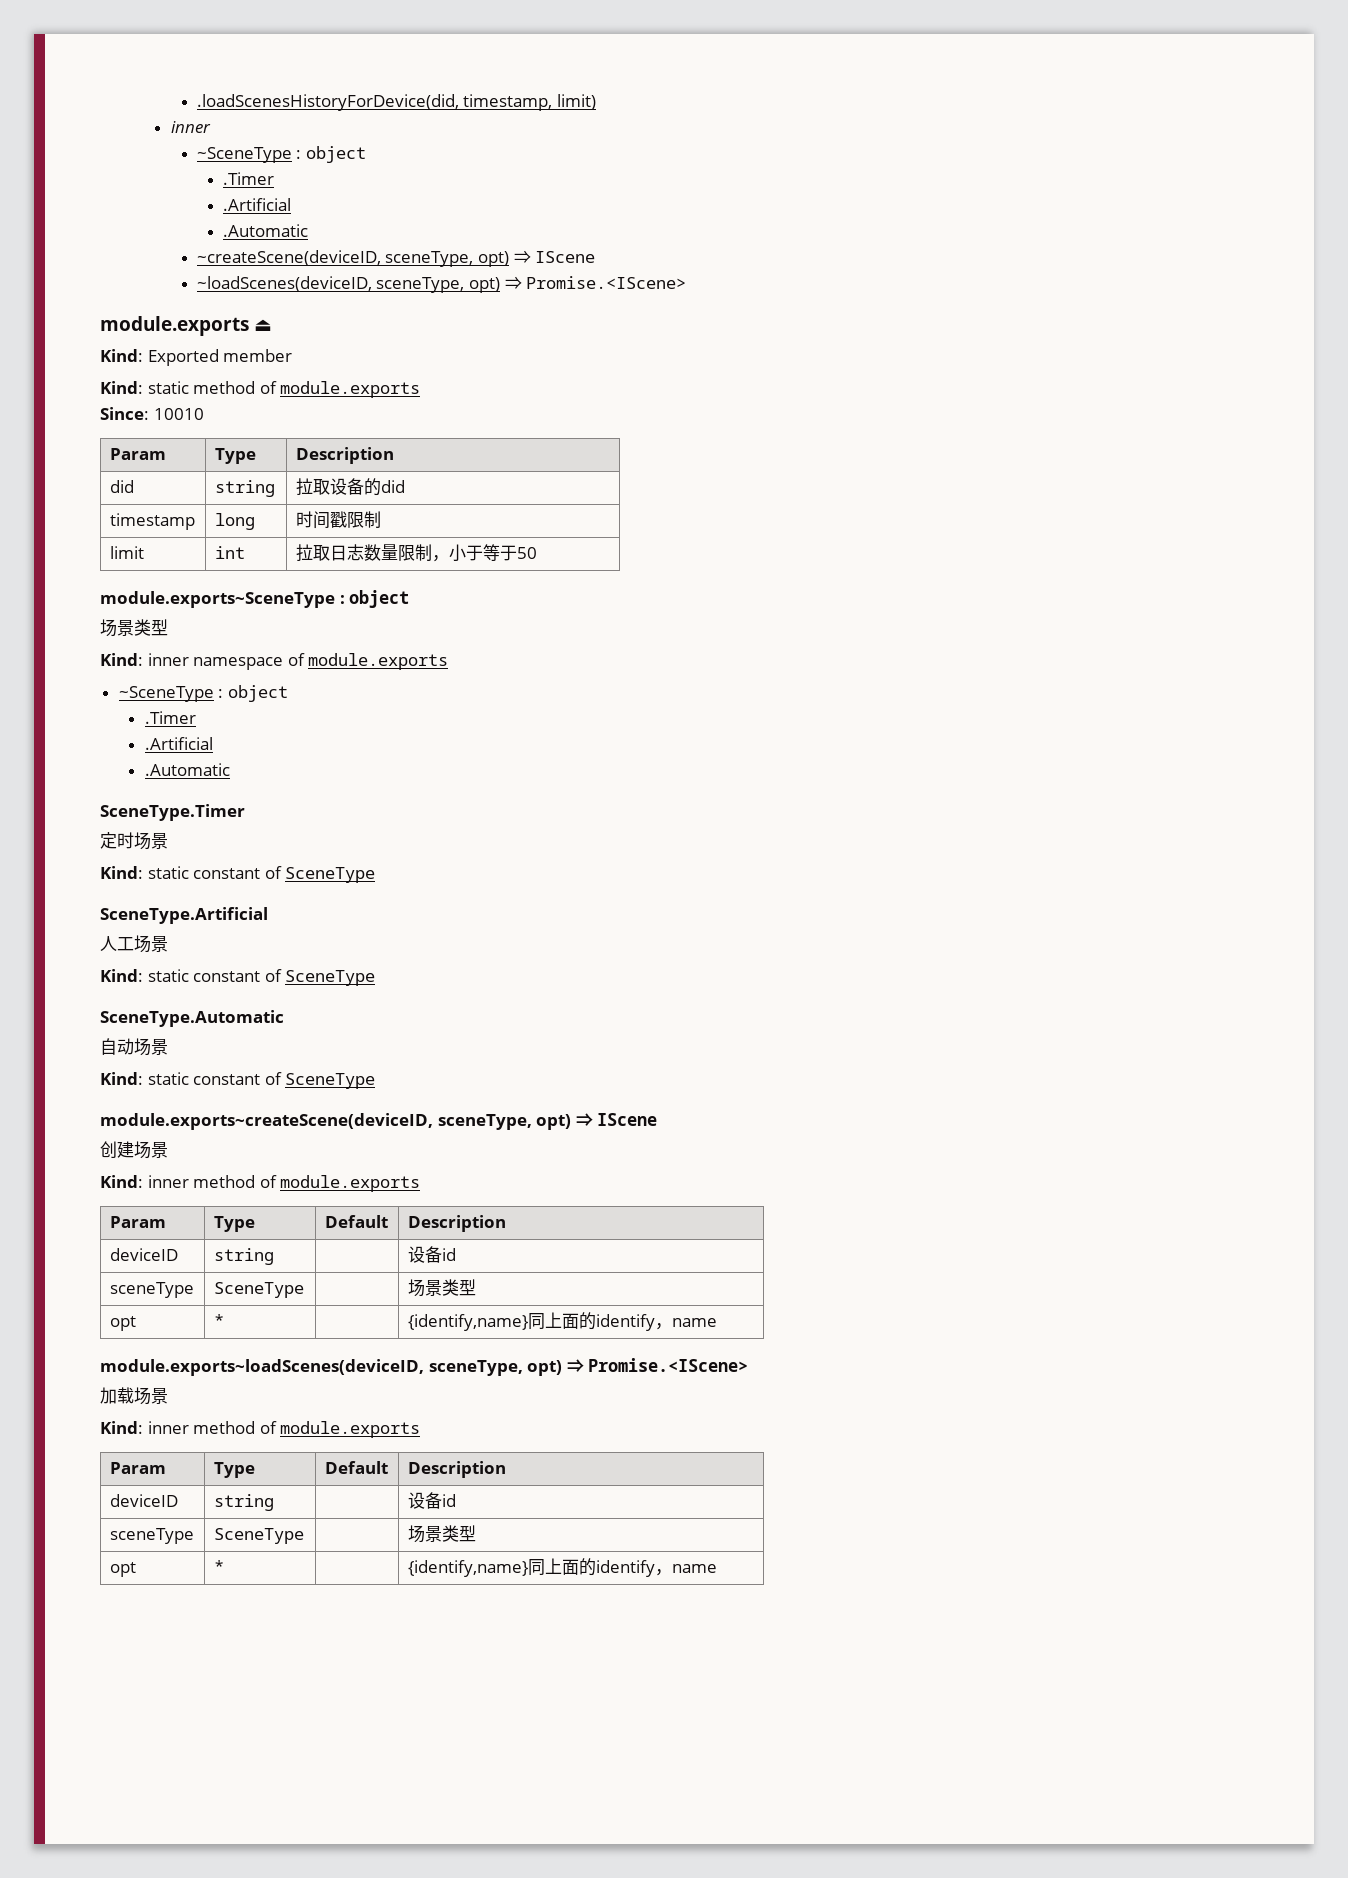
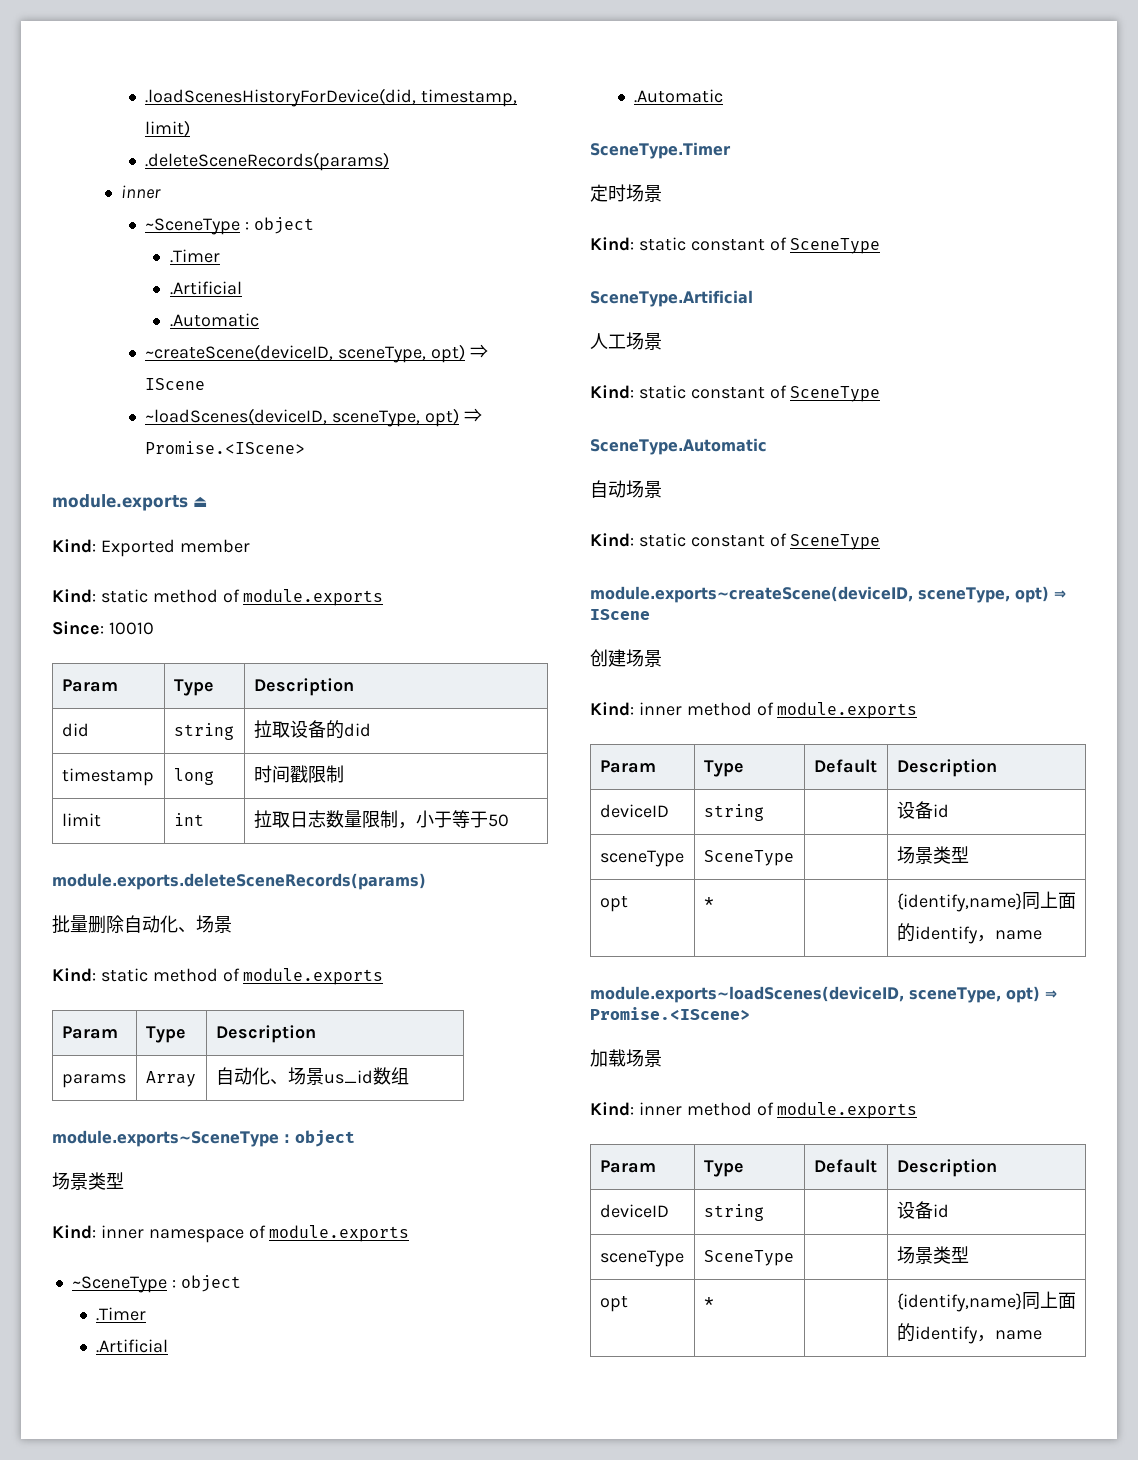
+ .deleteSceneRecords(params)
+ module.exports.deleteSceneRecords(params)
+ 批量删除自动化、场景
+ Kind: static method of module.exports
+ Param | Type | Description
+ params | Array | 自动化、场景us_id数组

